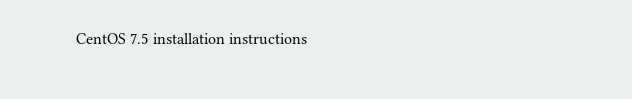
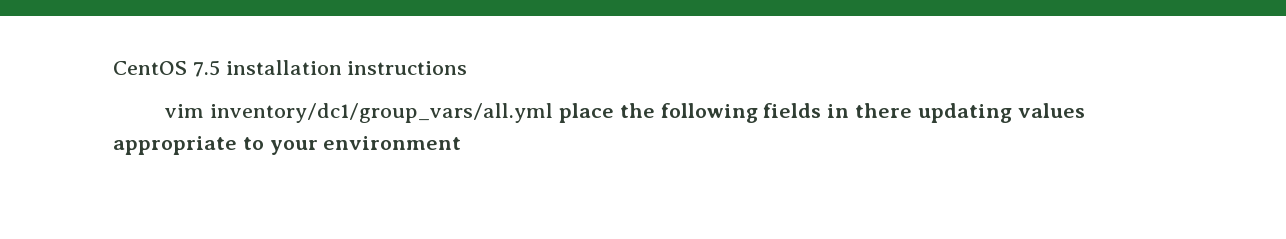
+ vim inventory/dc1/group_vars/all.yml place the following fields in there updating values appropriate to your environment

